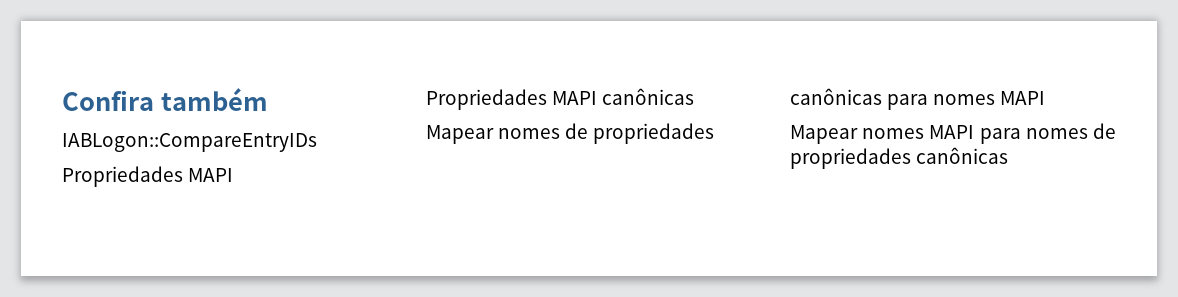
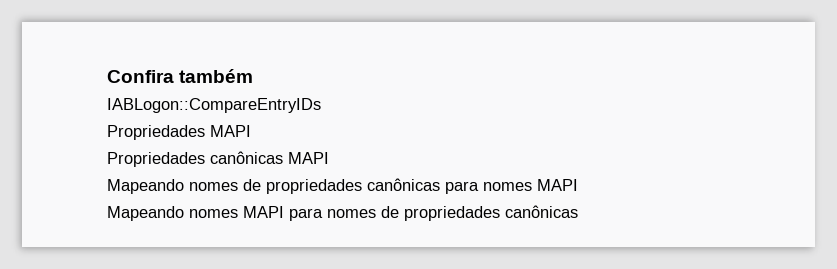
- Propriedades MAPI canônicas
- Mapear nomes de propriedades canônicas para nomes MAPI
+ Propriedades canônicas MAPI
+ Mapeando nomes de propriedades canônicas para nomes MAPI
- Mapear nomes MAPI para nomes de propriedades canônicas
+ Mapeando nomes MAPI para nomes de propriedades canônicas

